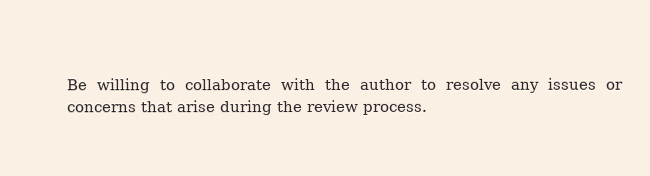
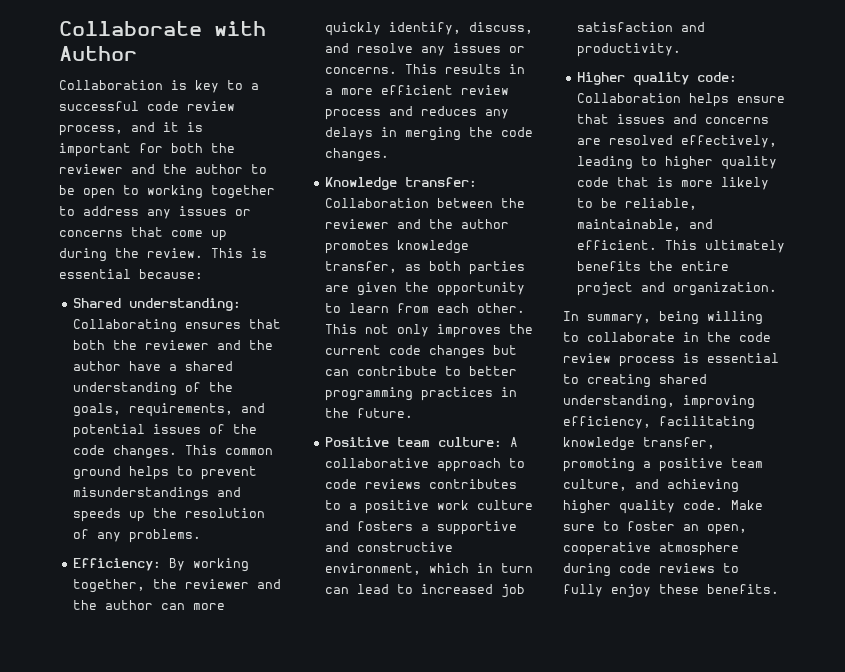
- Be willing to collaborate with the author to resolve any issues or concerns that arise during the review process.
+ Collaborate with Author
+ Collaboration is key to a successful code review process, and it is important for both the reviewer and the author to be open to working together to address any issues or concerns that come up during the review. This is essential because:
+ Shared understanding: Collaborating ensures that both the reviewer and the author have a shared understanding of the goals, requirements, and potential issues of the code changes. This common ground helps to prevent misunderstandings and speeds up the resolution of any problems.
+ Efficiency: By working together, the reviewer and the author can more quickly identify, discuss, and resolve any issues or concerns. This results in a more efficient review process and reduces any delays in merging the code changes.
+ Knowledge transfer: Collaboration between the reviewer and the author promotes knowledge transfer, as both parties are given the opportunity to learn from each other. This not only improves the current code changes but can contribute to better programming practices in the future.
+ Positive team culture: A collaborative approach to code reviews contributes to a positive work culture and fosters a supportive and constructive environment, which in turn can lead to increased job satisfaction and productivity.
+ Higher quality code: Collaboration helps ensure that issues and concerns are resolved effectively, leading to higher quality code that is more likely to be reliable, maintainable, and efficient. This ultimately benefits the entire project and organization.
+ In summary, being willing to collaborate in the code review process is essential to creating shared understanding, improving efficiency, facilitating knowledge transfer, promoting a positive team culture, and achieving higher quality code. Make sure to foster an open, cooperative atmosphere during code reviews to fully enjoy these benefits.

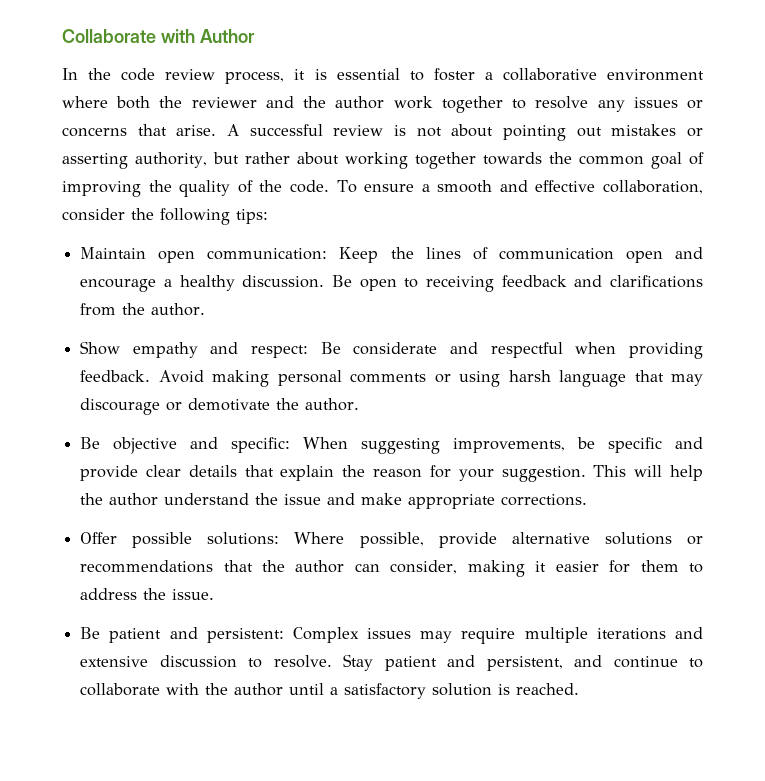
- Collaboration is key to a successful code review process, and it is important for both the reviewer and the author to be open to working together to address any issues or concerns that come up during the review. This is essential because:
- Shared understanding: Collaborating ensures that both the reviewer and the author have a shared understanding of the goals, requirements, and potential issues of the code changes. This common ground helps to prevent misunderstandings and speeds up the resolution of any problems.
- Efficiency: By working together, the reviewer and the author can more quickly identify, discuss, and resolve any issues or concerns. This results in a more efficient review process and reduces any delays in merging the code changes.
- Knowledge transfer: Collaboration between the reviewer and the author promotes knowledge transfer, as both parties are given the opportunity to learn from each other. This not only improves the current code changes but can contribute to better programming practices in the future.
- Positive team culture: A collaborative approach to code reviews contributes to a positive work culture and fosters a supportive and constructive environment, which in turn can lead to increased job satisfaction and productivity.
- Higher quality code: Collaboration helps ensure that issues and concerns are resolved effectively, leading to higher quality code that is more likely to be reliable, maintainable, and efficient. This ultimately benefits the entire project and organization.
- In summary, being willing to collaborate in the code review process is essential to creating shared understanding, improving efficiency, facilitating knowledge transfer, promoting a positive team culture, and achieving higher quality code. Make sure to foster an open, cooperative atmosphere during code reviews to fully enjoy these benefits.
+ In the code review process, it is essential to foster a collaborative environment where both the reviewer and the author work together to resolve any issues or concerns that arise. A successful review is not about pointing out mistakes or asserting authority, but rather about working together towards the common goal of improving the quality of the code. To ensure a smooth and effective collaboration, consider the following tips:
+ Maintain open communication: Keep the lines of communication open and encourage a healthy discussion. Be open to receiving feedback and clarifications from the author.
+ Show empathy and respect: Be considerate and respectful when providing feedback. Avoid making personal comments or using harsh language that may discourage or demotivate the author.
+ Be objective and specific: When suggesting improvements, be specific and provide clear details that explain the reason for your suggestion. This will help the author understand the issue and make appropriate corrections.
+ Offer possible solutions: Where possible, provide alternative solutions or recommendations that the author can consider, making it easier for them to address the issue.
+ Be patient and persistent: Complex issues may require multiple iterations and extensive discussion to resolve. Stay patient and persistent, and continue to collaborate with the author until a satisfactory solution is reached.

